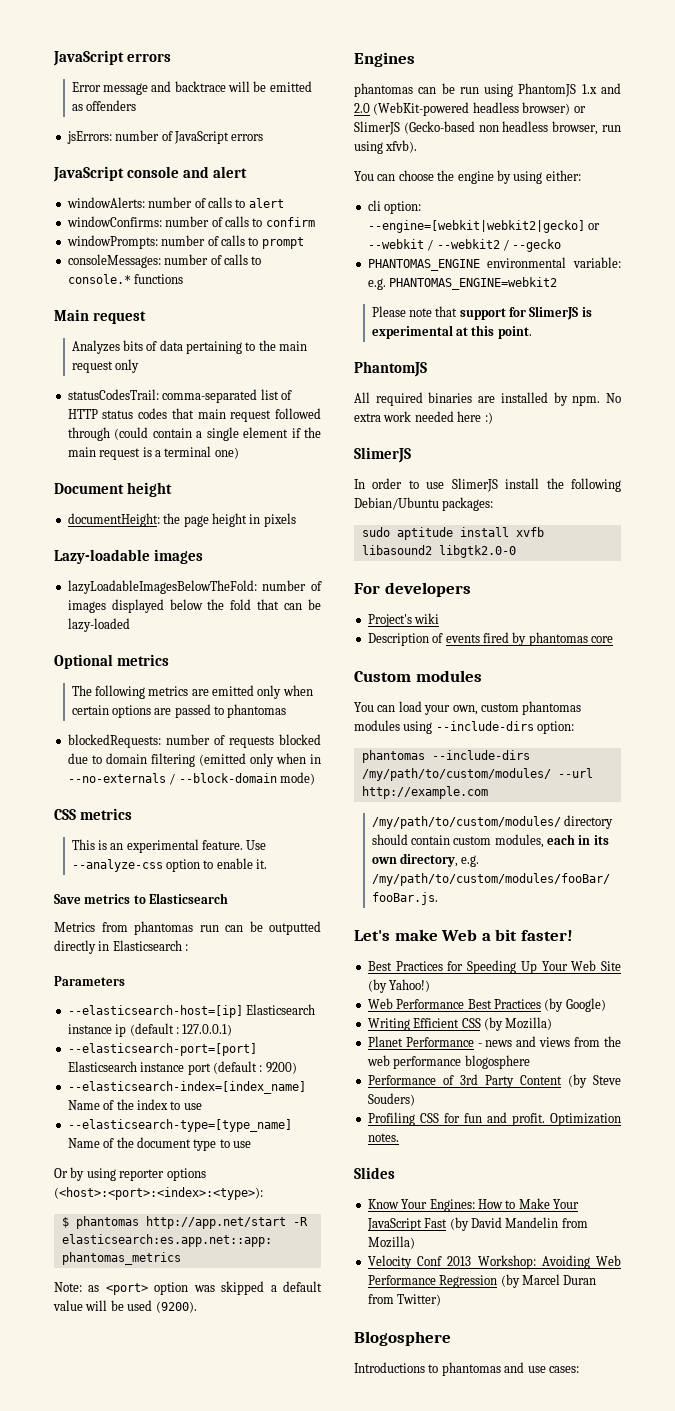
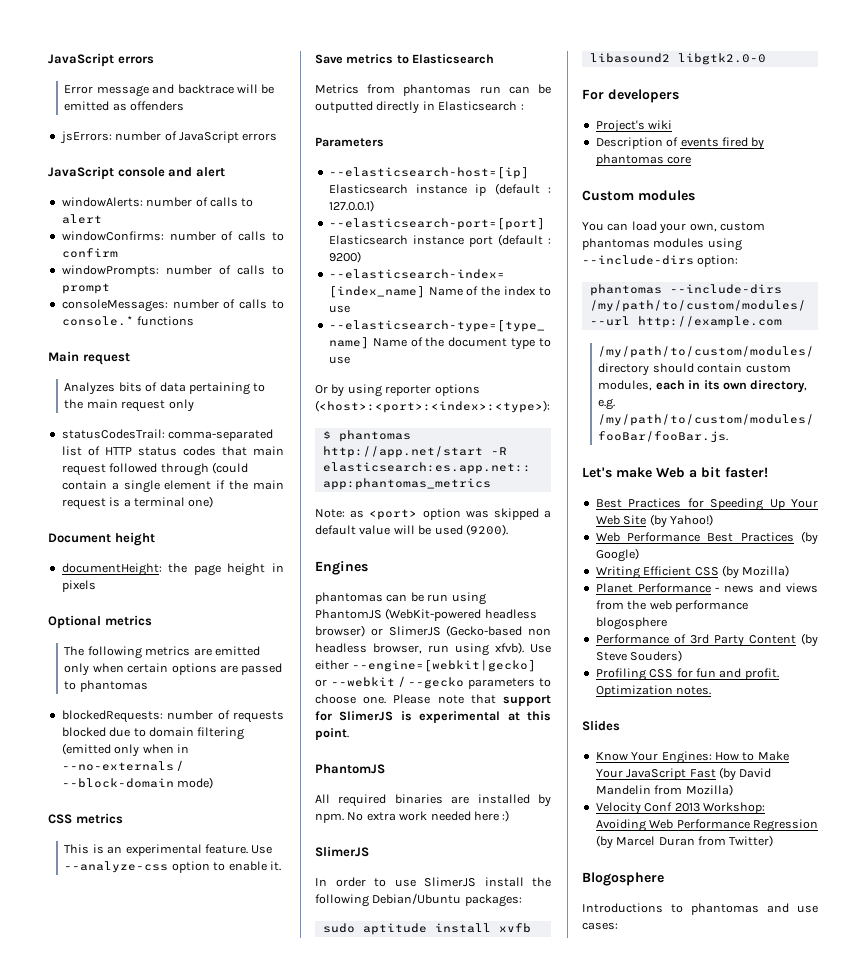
- Lazy-loadable images
- lazyLoadableImagesBelowTheFold: number of images displayed below the fold that can be lazy-loaded
- phantomas can be run using PhantomJS 1.x and 2.0 (WebKit-powered headless browser) or SlimerJS (Gecko-based non headless browser, run using xfvb).
- You can choose the engine by using either:
- cli option: --engine=[webkit|webkit2|gecko] or --webkit / --webkit2 / --gecko
- PHANTOMAS_ENGINE environmental variable: e.g. PHANTOMAS_ENGINE=webkit2
- Please note that support for SlimerJS is experimental at this point.
+ phantomas can be run using PhantomJS (WebKit-powered headless browser) or SlimerJS (Gecko-based non headless browser, run using xfvb). Use either --engine=[webkit|gecko] or --webkit / --gecko parameters to choose one. Please note that support for SlimerJS is experimental at this point.

